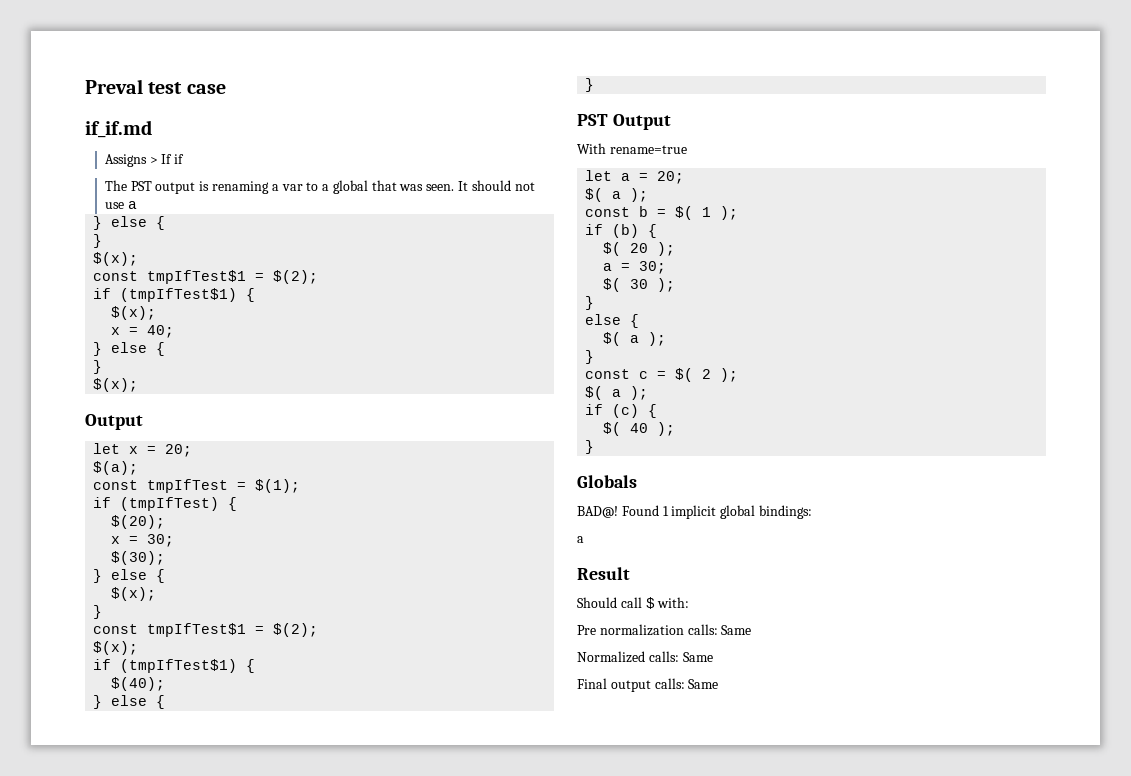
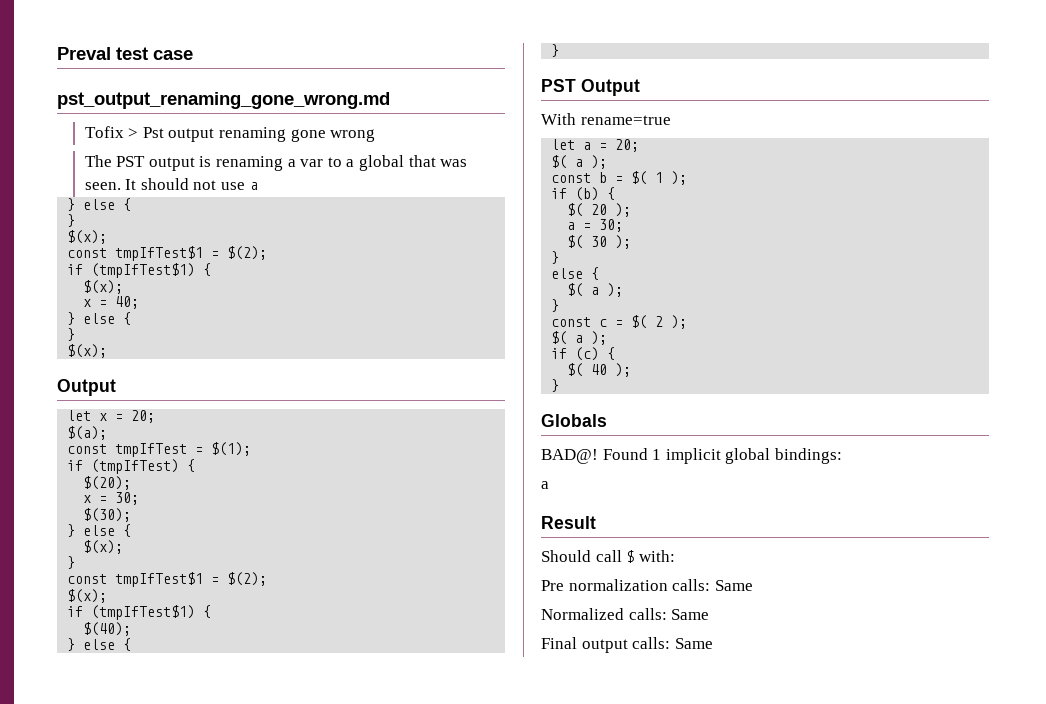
- if_if.md
- Assigns > If if
+ pst_output_renaming_gone_wrong.md
+ Tofix > Pst output renaming gone wrong

